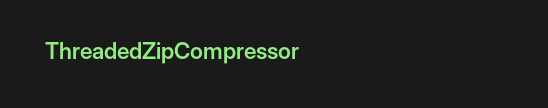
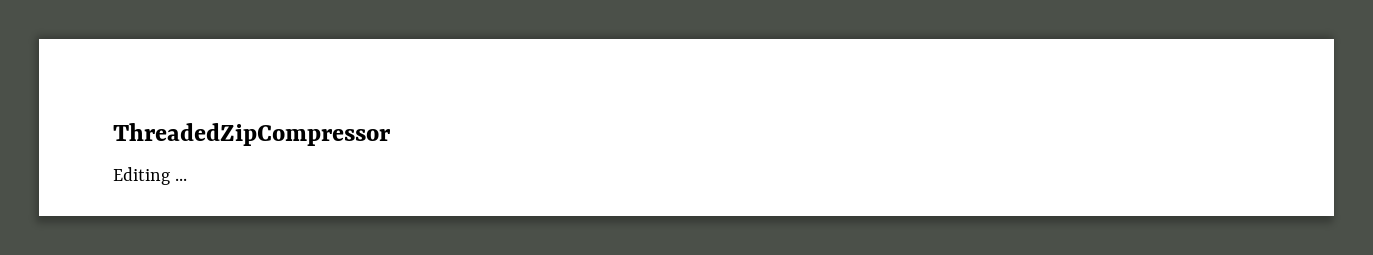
+ Editing ...

